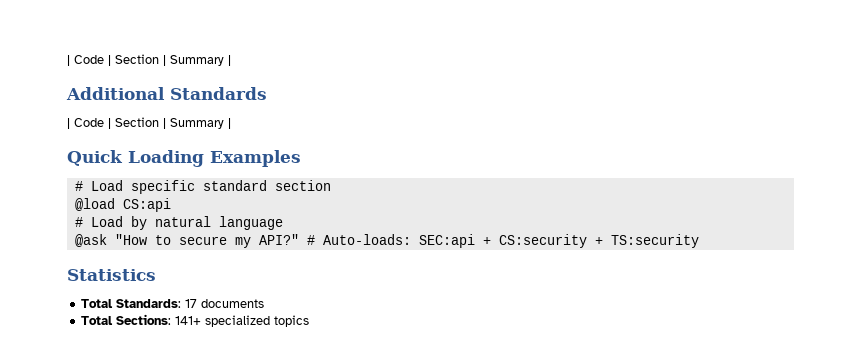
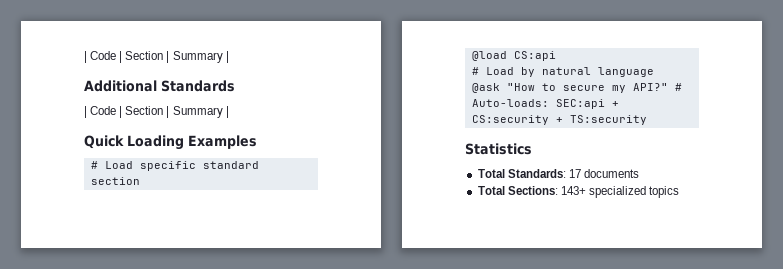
- Total Sections: 141+ specialized topics
+ Total Sections: 143+ specialized topics

